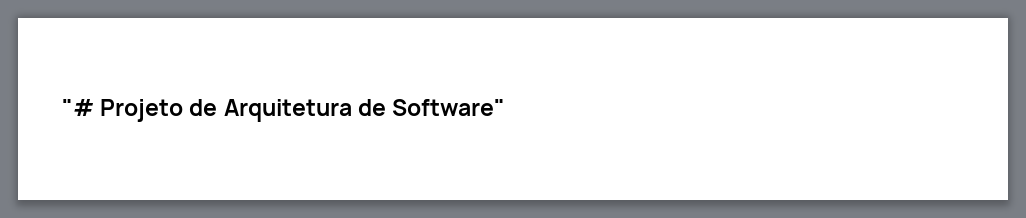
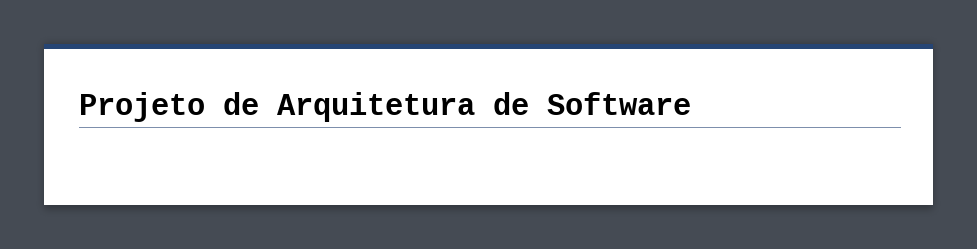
- "# Projeto de Arquitetura de Software"
+ Projeto de Arquitetura de Software

